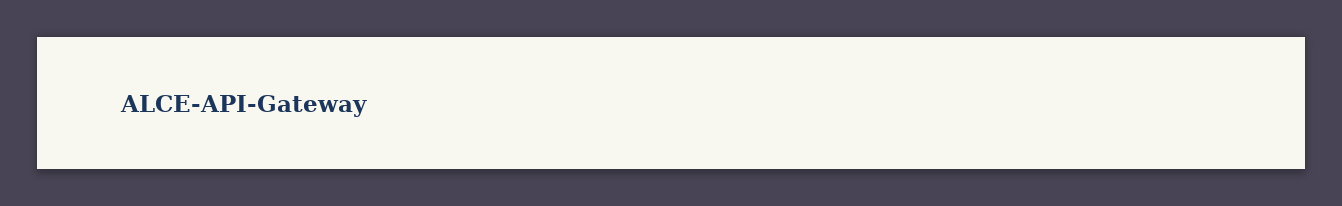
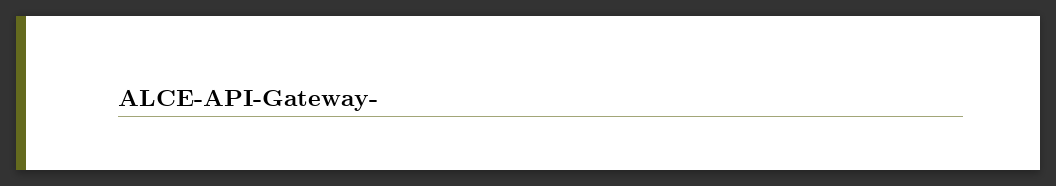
- ALCE-API-Gateway
+ ALCE-API-Gateway-

